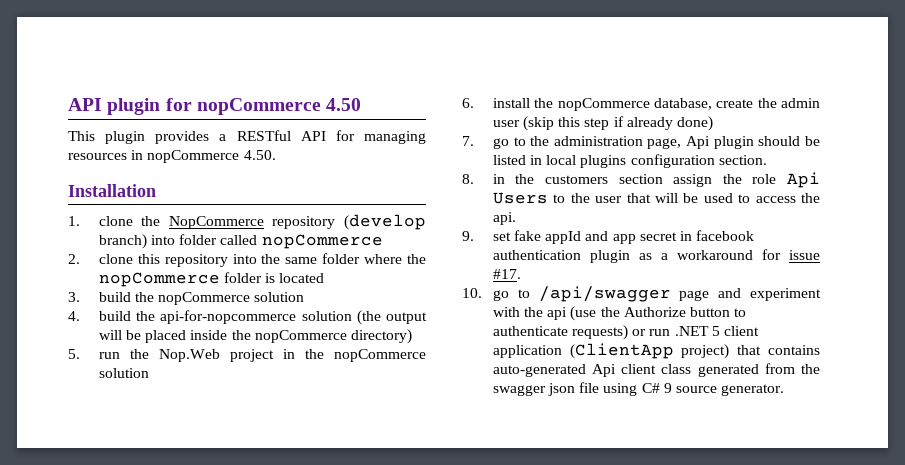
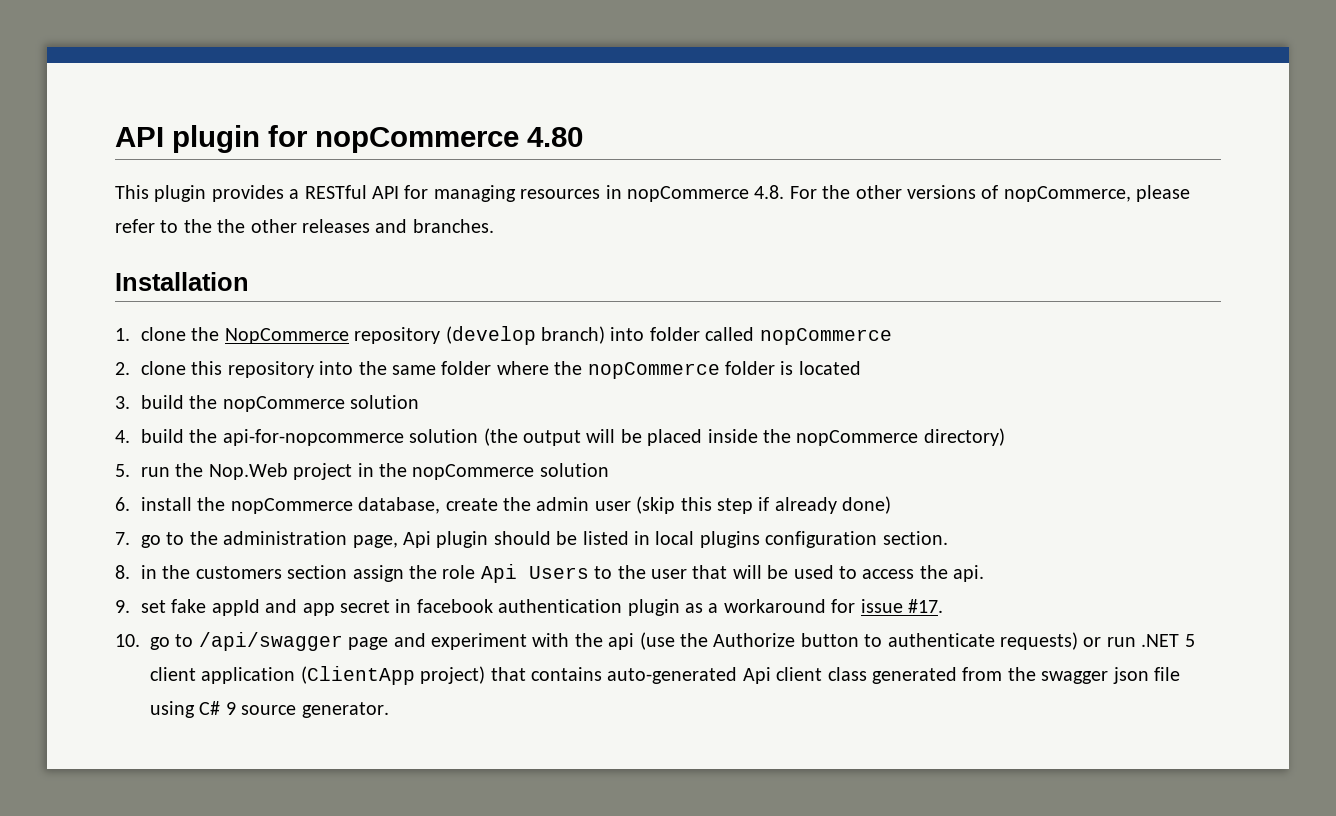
- API plugin for nopCommerce 4.50
+ API plugin for nopCommerce 4.80
- This plugin provides a RESTful API for managing resources in nopCommerce 4.50.
+ This plugin provides a RESTful API for managing resources in nopCommerce 4.8. For the other versions of nopCommerce, please refer to the the other releases and branches.

